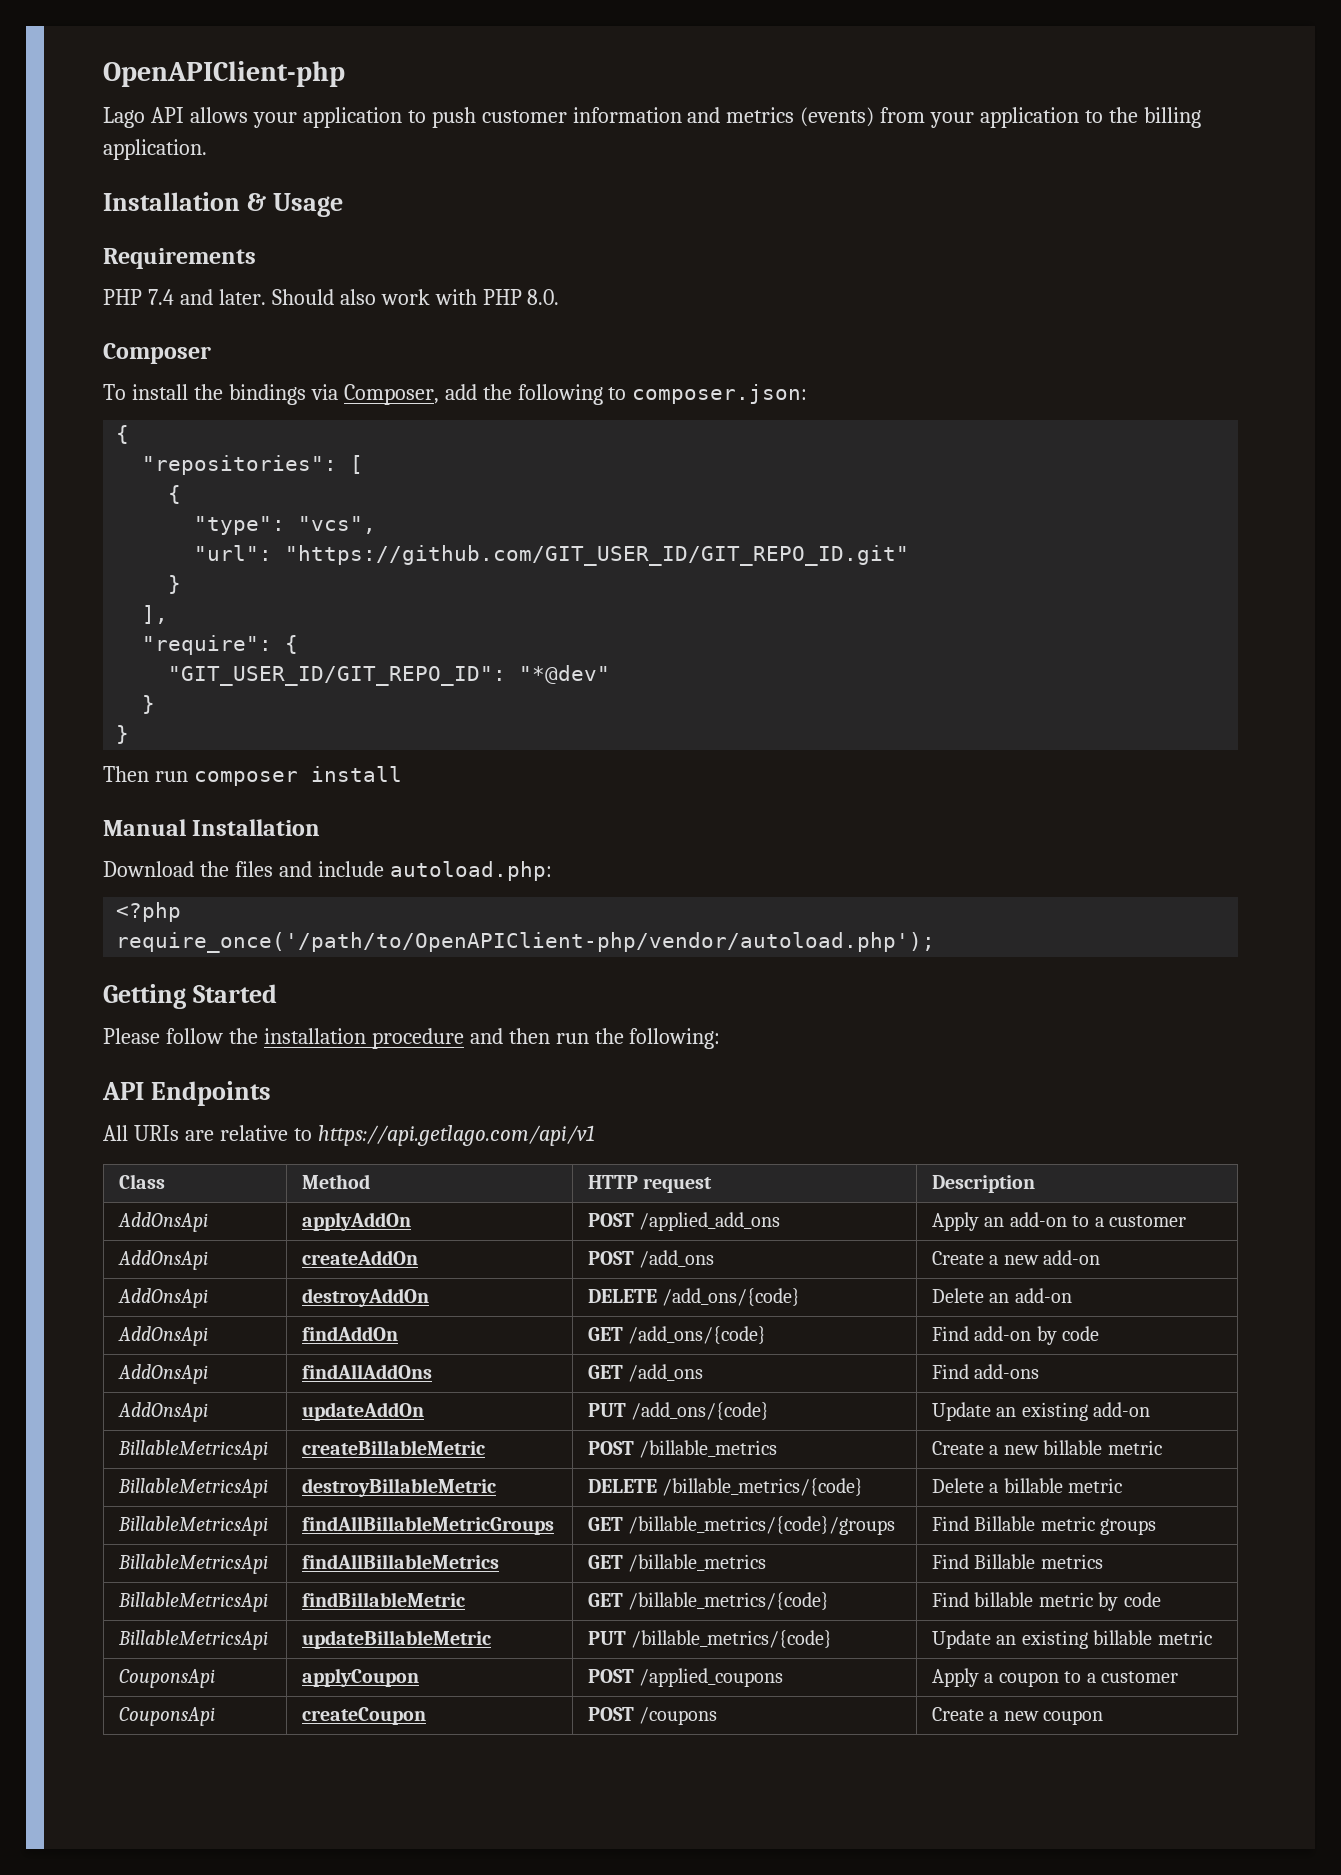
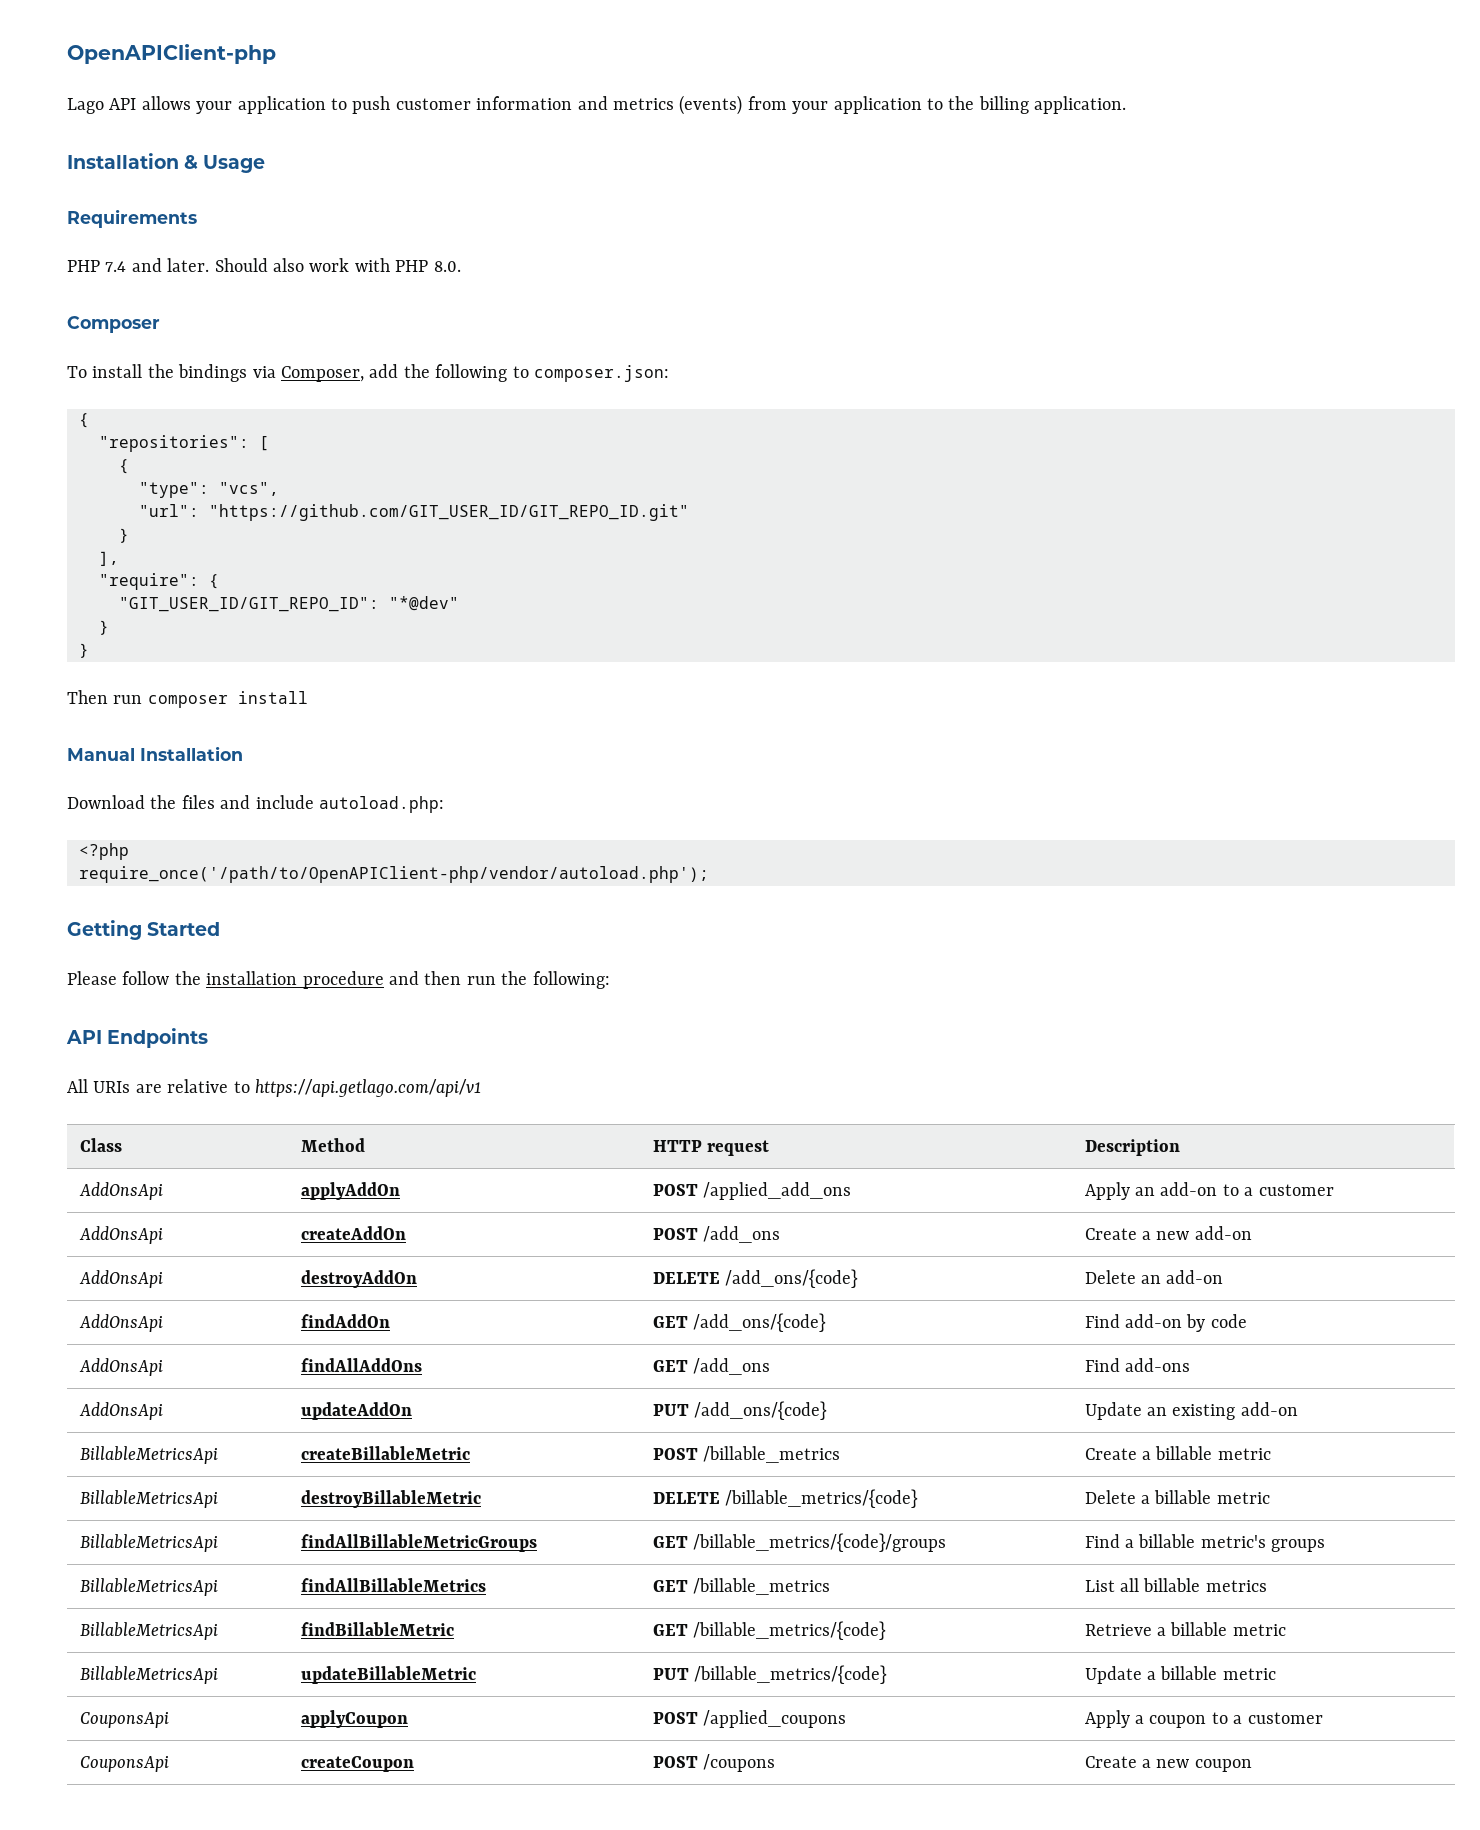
- BillableMetricsApi | createBillableMetric | POST /billable_metrics | Create a new billable metric
+ BillableMetricsApi | createBillableMetric | POST /billable_metrics | Create a billable metric
- BillableMetricsApi | findAllBillableMetricGroups | GET /billable_metrics/{code}/groups | Find Billable metric groups
+ BillableMetricsApi | findAllBillableMetricGroups | GET /billable_metrics/{code}/groups | Find a billable metric's groups
- BillableMetricsApi | findAllBillableMetrics | GET /billable_metrics | Find Billable metrics
+ BillableMetricsApi | findAllBillableMetrics | GET /billable_metrics | List all billable metrics
- BillableMetricsApi | findBillableMetric | GET /billable_metrics/{code} | Find billable metric by code
+ BillableMetricsApi | findBillableMetric | GET /billable_metrics/{code} | Retrieve a billable metric
- BillableMetricsApi | updateBillableMetric | PUT /billable_metrics/{code} | Update an existing billable metric
+ BillableMetricsApi | updateBillableMetric | PUT /billable_metrics/{code} | Update a billable metric

